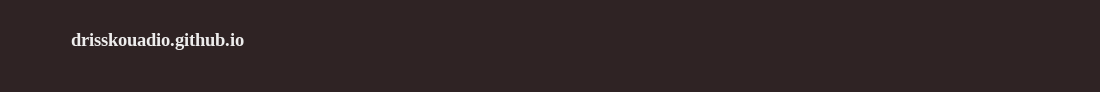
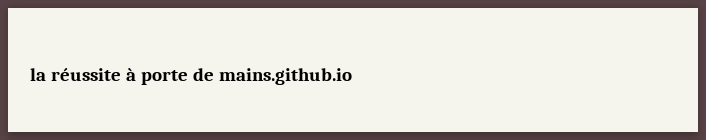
- drisskouadio.github.io
+ la réussite à porte de mains.github.io

